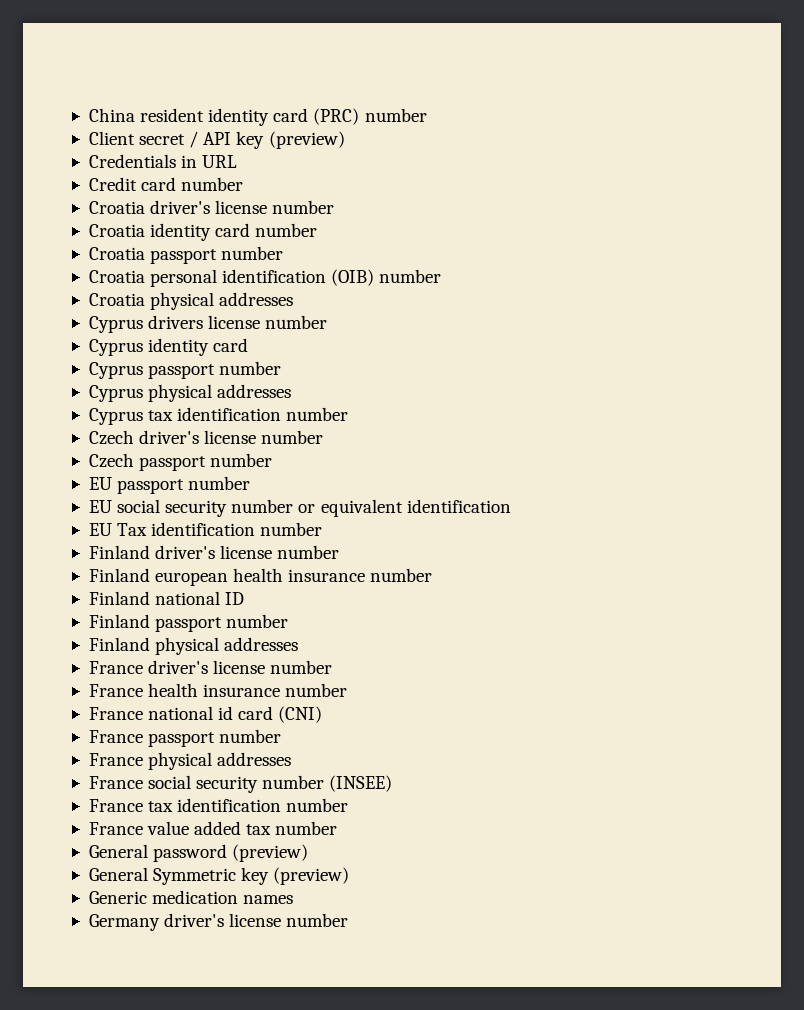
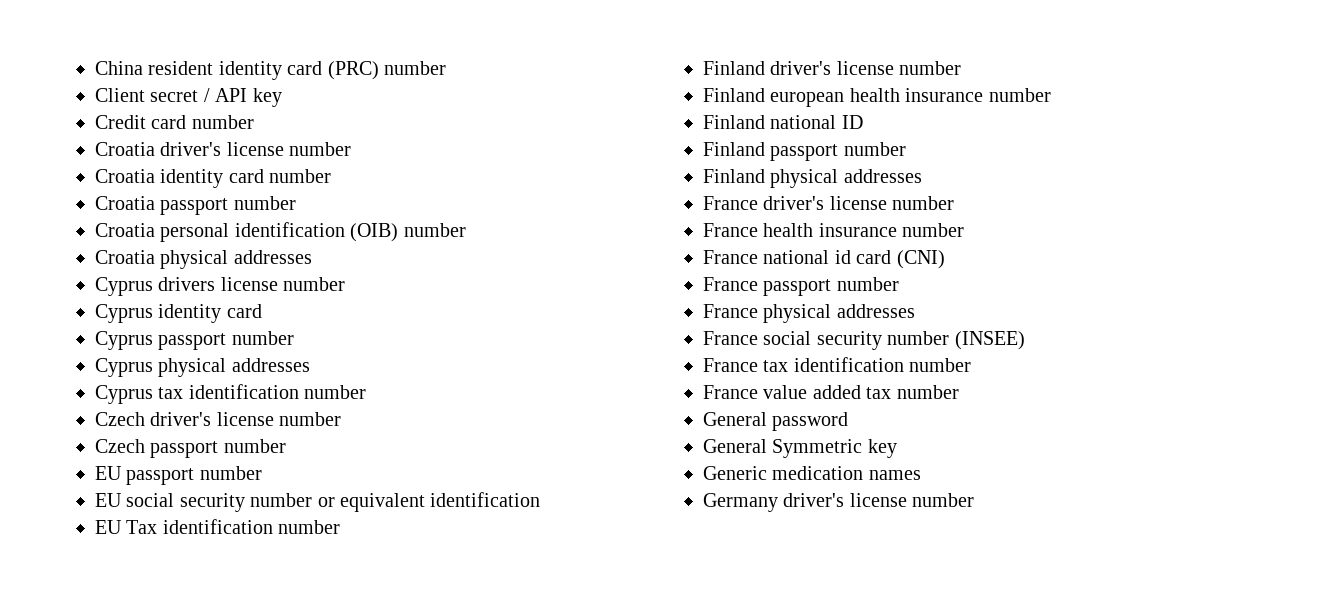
- Client secret / API key (preview)
- Credentials in URL
+ Client secret / API key
- General password (preview)
+ General password
- General Symmetric key (preview)
+ General Symmetric key

